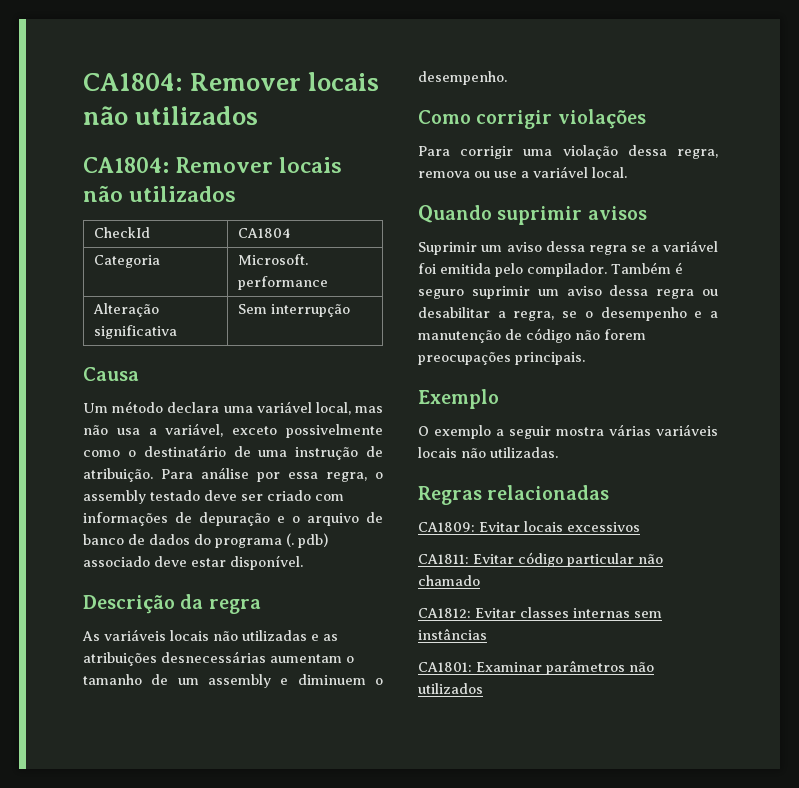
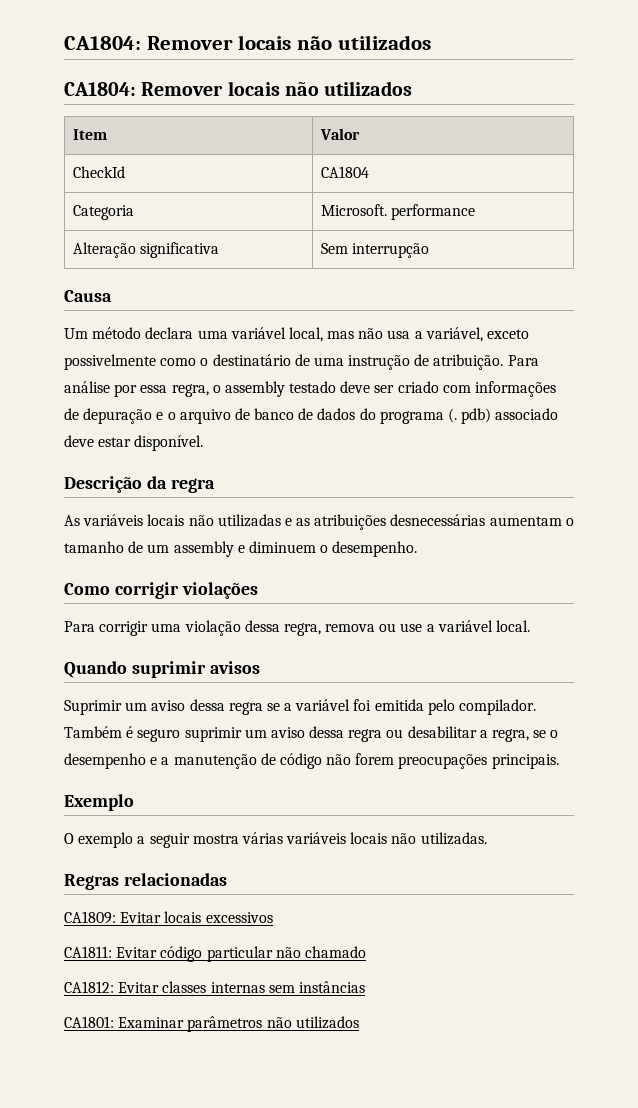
+ Item | Valor

